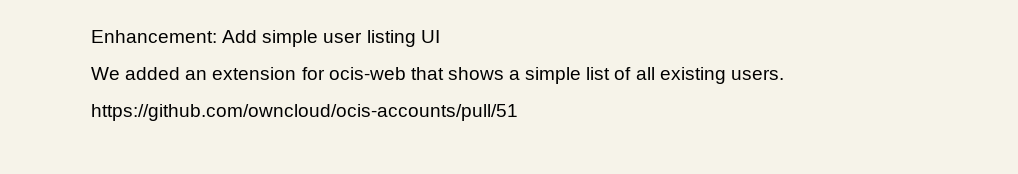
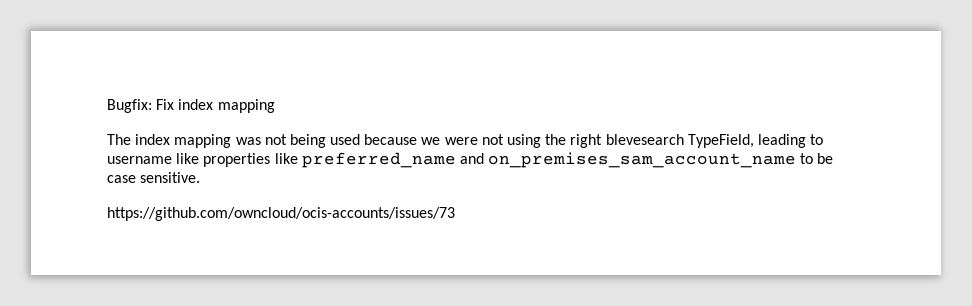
- Enhancement: Add simple user listing UI
- We added an extension for ocis-web that shows a simple list of all existing users.
- https://github.com/owncloud/ocis-accounts/pull/51
+ Bugfix: Fix index mapping
+ The index mapping was not being used because we were not using the right blevesearch TypeField, leading to username like properties like preferred_name and on_premises_sam_account_name to be case sensitive.
+ https://github.com/owncloud/ocis-accounts/issues/73

